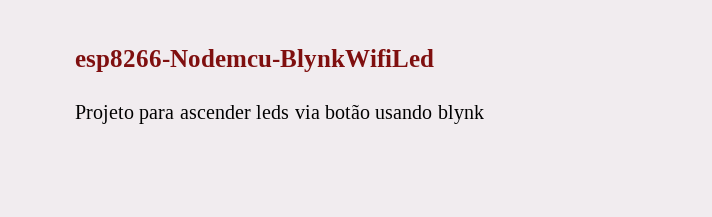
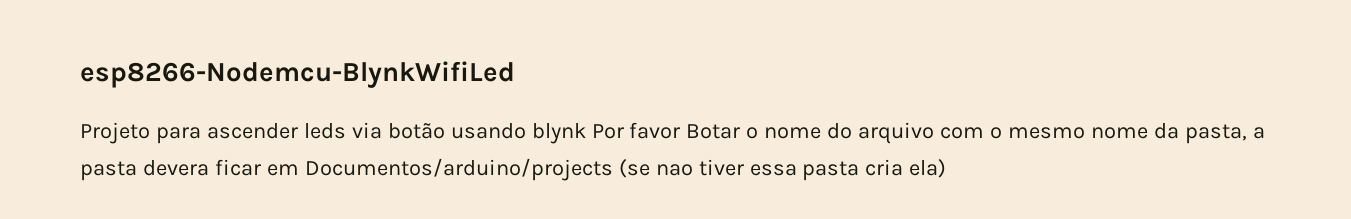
- Projeto para ascender leds via botão usando blynk
+ Projeto para ascender leds via botão usando blynk Por favor Botar o nome do arquivo com o mesmo nome da pasta, a pasta devera ficar em Documentos/arduino/projects (se nao tiver essa pasta cria ela)

